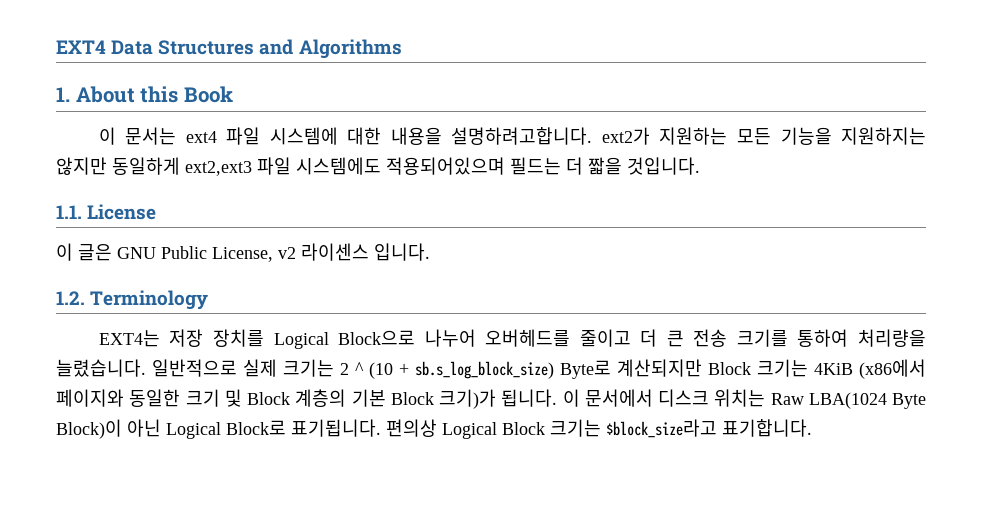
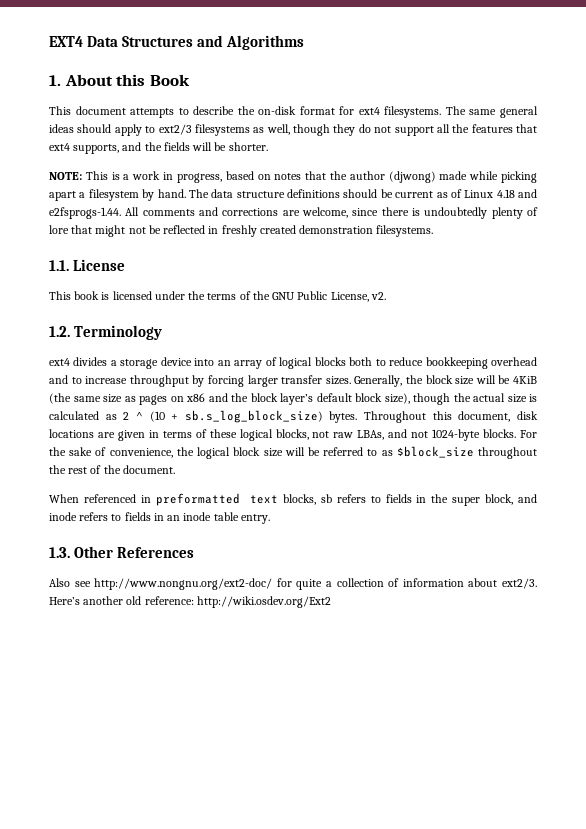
- 이 문서는 ext4 파일 시스템에 대한 내용을 설명하려고합니다. ext2가 지원하는 모든 기능을 지원하지는 않지만 동일하게 ext2,ext3 파일 시스템에도 적용되어있으며 필드는 더 짧을 것입니다.
+ This document attempts to describe the on-disk format for ext4 filesystems. The same general ideas should apply to ext2/3 filesystems as well, though they do not support all the features that ext4 supports, and the fields will be shorter.
+ NOTE: This is a work in progress, based on notes that the author (djwong) made while picking apart a filesystem by hand. The data structure definitions should be current as of Linux 4.18 and e2fsprogs-1.44. All comments and corrections are welcome, since there is undoubtedly plenty of lore that might not be reflected in freshly created demonstration filesystems.
  1.1. License
- 이 글은 GNU Public License, v2 라이센스 입니다.
+ This book is licensed under the terms of the GNU Public License, v2.
  1.2. Terminology
- EXT4는 저장 장치를 Logical Block으로 나누어 오버헤드를 줄이고 더 큰 전송 크기를 통하여 처리량을 늘렸습니다. 일반적으로 실제 크기는 2 ^ (10 + sb.s_log_block_size) Byte로 계산되지만 Block 크기는 4KiB (x86에서 페이지와 동일한 크기 및 Block 계층의 기본 Block 크기)가 됩니다. 이 문서에서 디스크 위치는 Raw LBA(1024 Byte Block)이 아닌 Logical Block로 표기됩니다. 편의상 Logical Block 크기는 $block_size라고 표기합니다.
+ ext4 divides a storage device into an array of logical blocks both to reduce bookkeeping overhead and to increase throughput by forcing larger transfer sizes. Generally, the block size will be 4KiB (the same size as pages on x86 and the block layer’s default block size), though the actual size is calculated as 2 ^ (10 + sb.s_log_block_size) bytes. Throughout this document, disk locations are given in terms of these logical blocks, not raw LBAs, and not 1024-byte blocks. For the sake of convenience, the logical block size will be referred to as $block_size throughout the rest of the document.
+ When referenced in preformatted text blocks, sb refers to fields in the super block, and inode refers to fields in an inode table entry.
+ 1.3. Other References
+ Also see http://www.nongnu.org/ext2-doc/ for quite a collection of information about ext2/3. Here’s another old reference: http://wiki.osdev.org/Ext2

